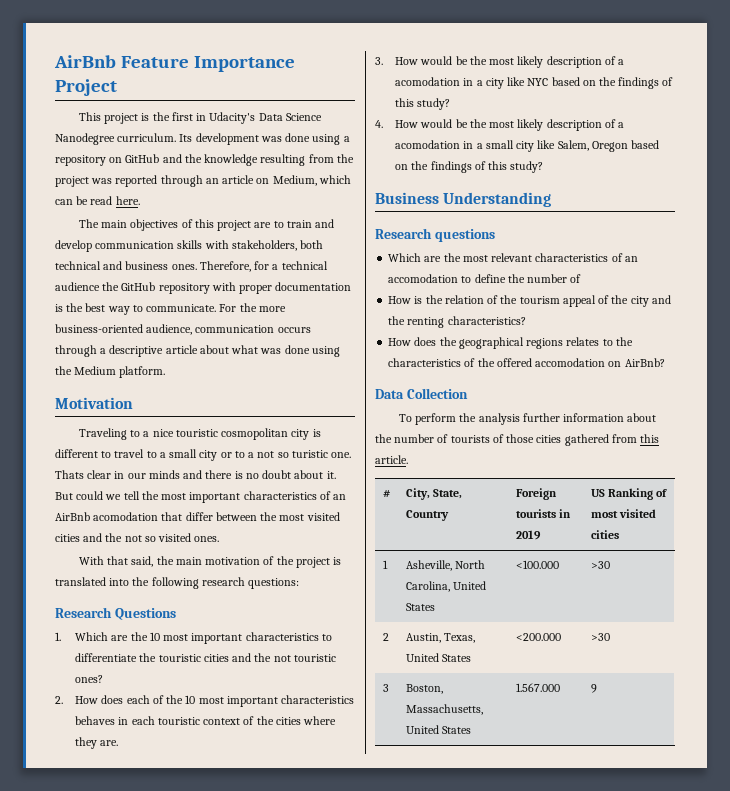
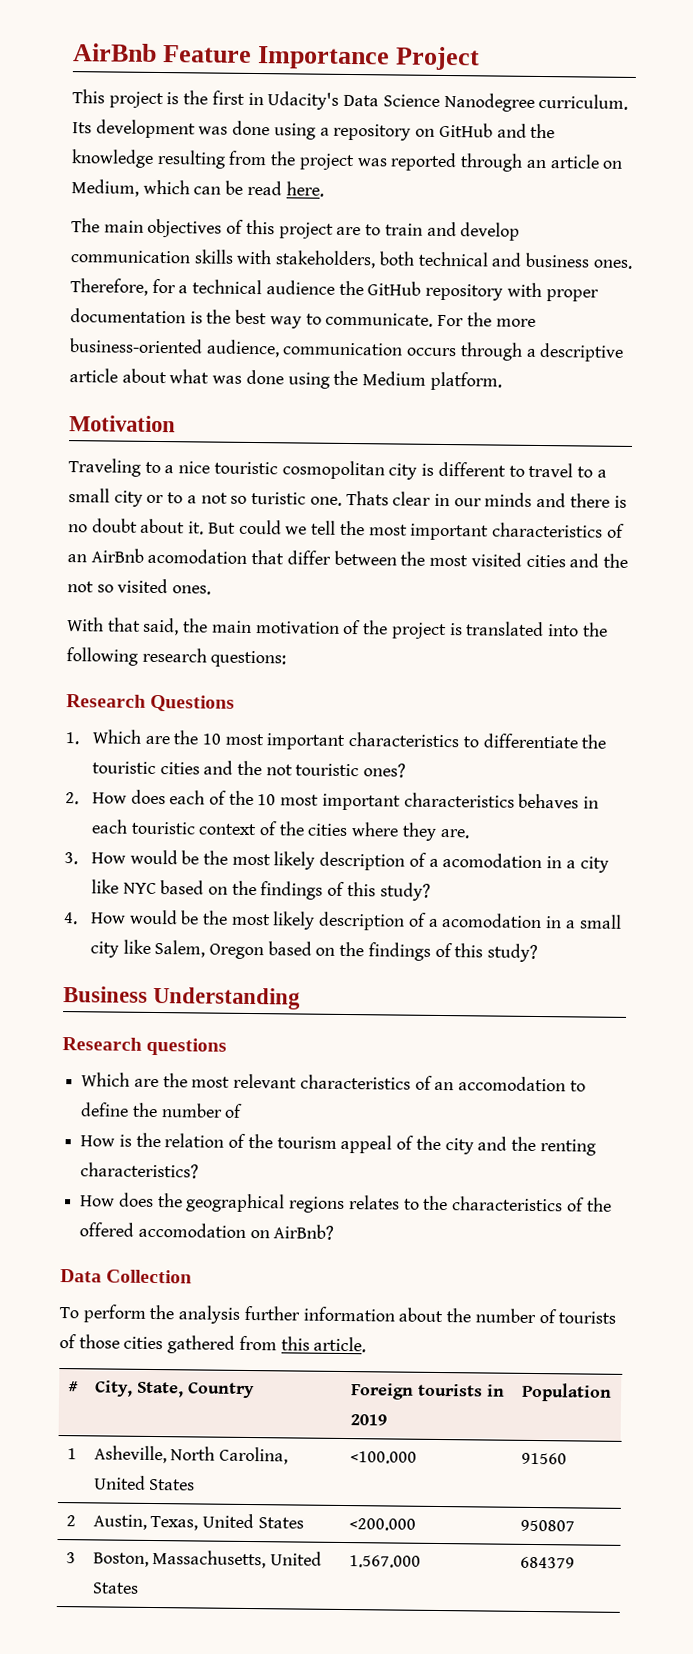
- # | City, State, Country | Foreign tourists in 2019 | US Ranking of most visited cities
+ # | City, State, Country | Foreign tourists in 2019 | Population
- 1 | Asheville, North Carolina, United States | <100.000 | >30
+ 1 | Asheville, North Carolina, United States | <100.000 | 91560
- 2 | Austin, Texas, United States | <200.000 | >30
+ 2 | Austin, Texas, United States | <200.000 | 950807
- 3 | Boston, Massachusetts, United States | 1.567.000 | 9
+ 3 | Boston, Massachusetts, United States | 1.567.000 | 684379

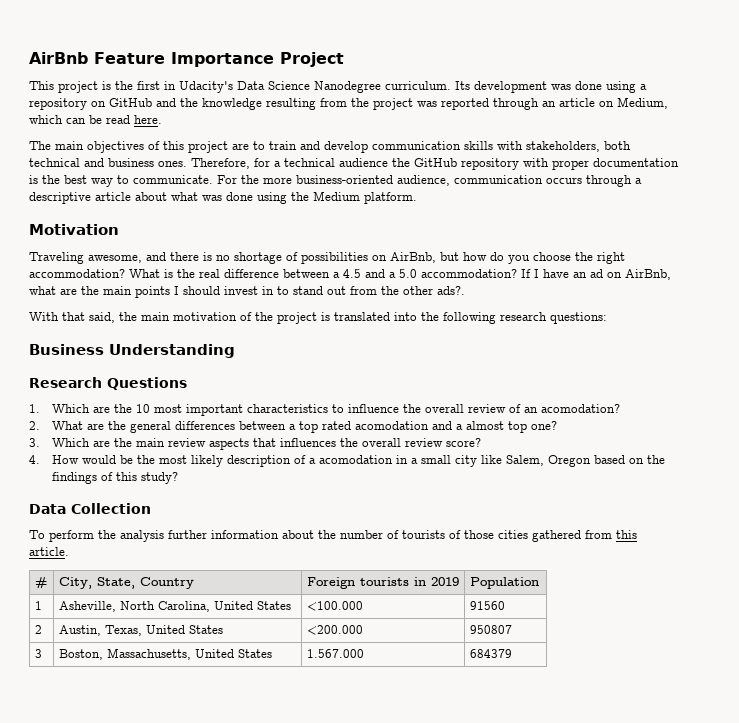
- Traveling to a nice touristic cosmopolitan city is different to travel to a small city or to a not so turistic one. Thats clear in our minds and there is no doubt about it. But could we tell the most important characteristics of an AirBnb acomodation that differ between the most visited cities and the not so visited ones.
+ Traveling awesome, and there is no shortage of possibilities on AirBnb, but how do you choose the right accommodation? What is the real difference between a 4.5 and a 5.0 accommodation? If I have an ad on AirBnb, what are the main points I should invest in to stand out from the other ads?.
+ Business Understanding
- 1. Which are the 10 most important characteristics to differentiate the touristic cities and the not touristic ones?
- 2. How does each of the 10 most important characteristics behaves in each touristic context of the cities where they are.
- 3. How would be the most likely description of a acomodation in a city like NYC based on the findings of this study?
+ 1. Which are the 10 most important characteristics to influence the overall review of an acomodation?
+ 2. What are the general differences between a top rated acomodation and a almost top one?
+ 3. Which are the main review aspects that influences the overall review score?
- Business Understanding
- Research questions
- Which are the most relevant characteristics of an accomodation to define the number of
- How is the relation of the tourism appeal of the city and the renting characteristics?
- How does the geographical regions relates to the characteristics of the offered accomodation on AirBnb?

